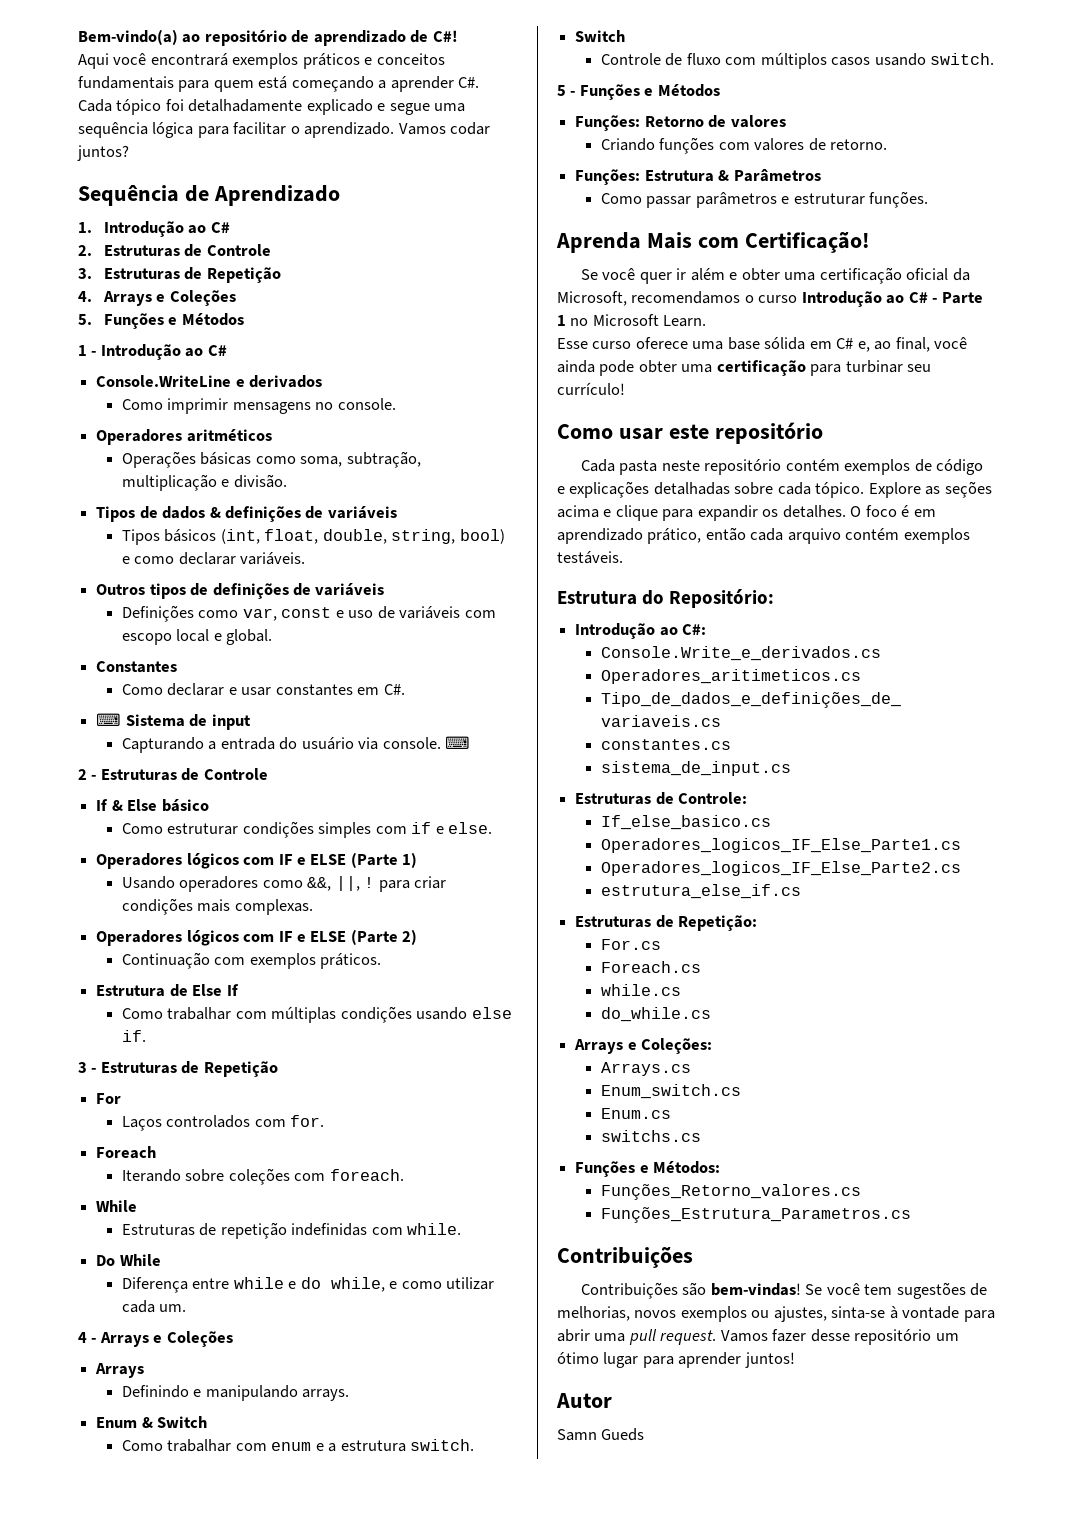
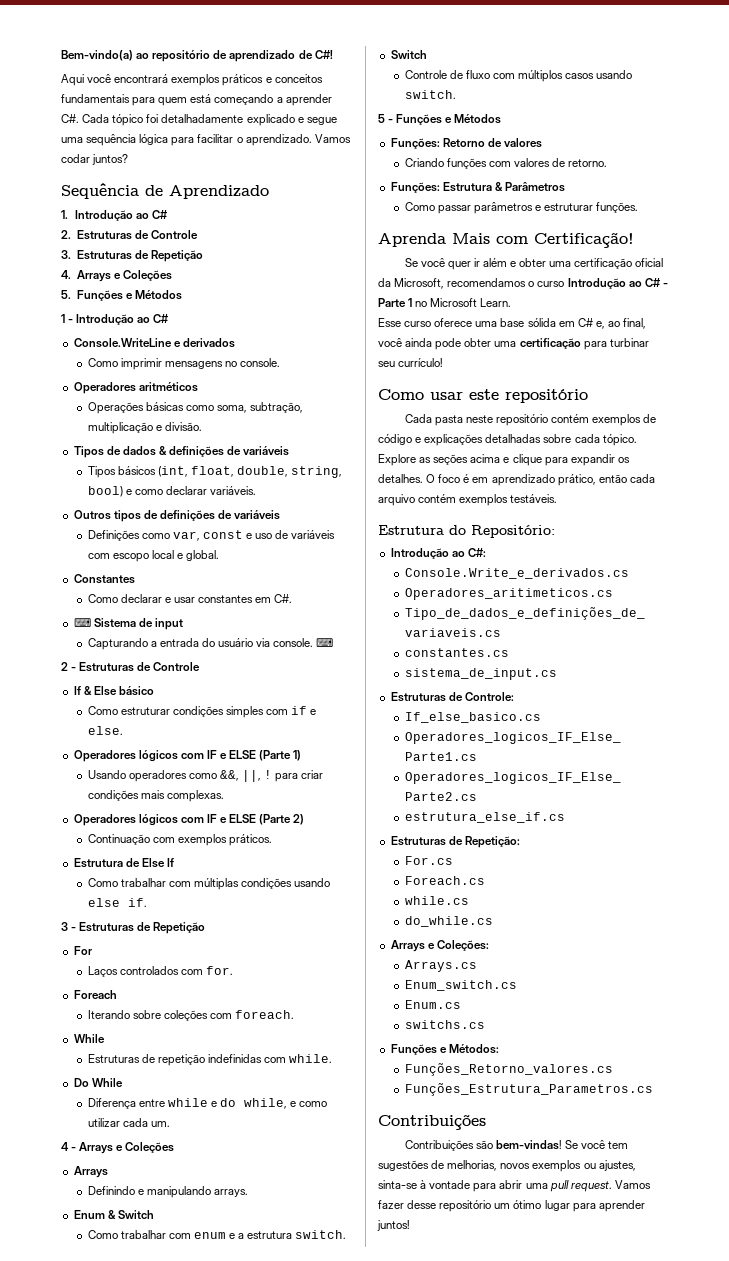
- Autor
- Samn Gueds

